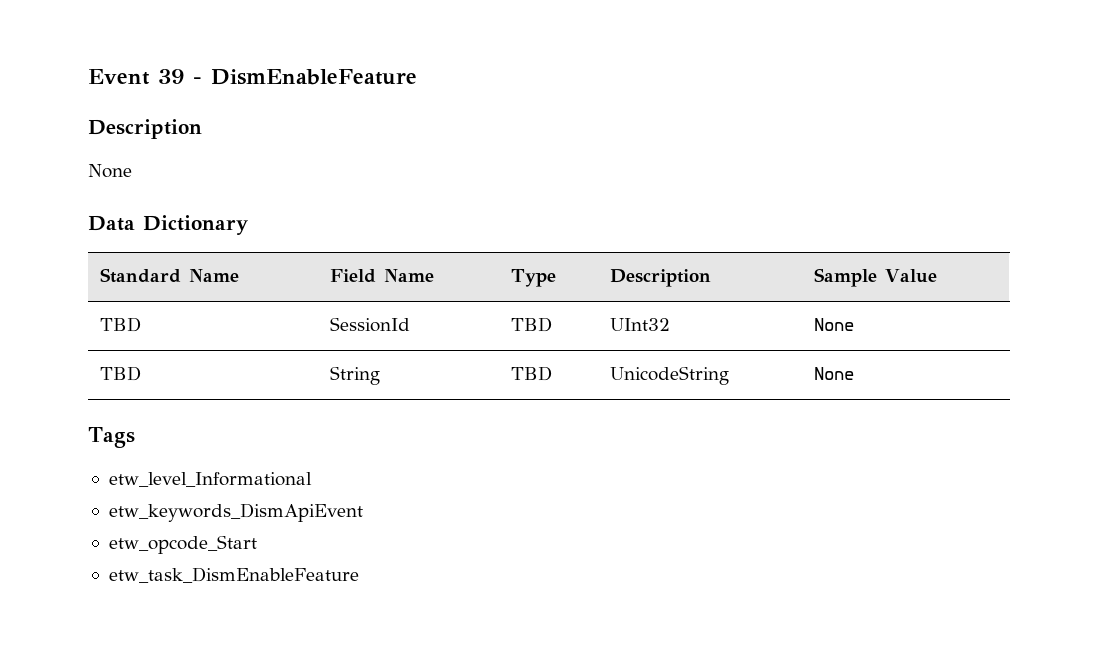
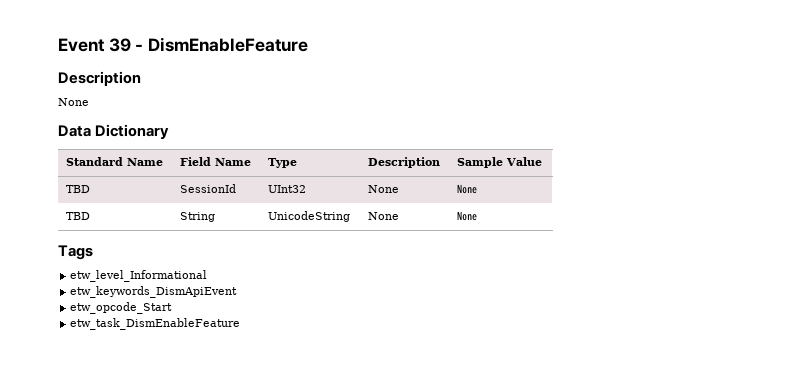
- TBD | SessionId | TBD | UInt32 | None
+ TBD | SessionId | UInt32 | None | None
- TBD | String | TBD | UnicodeString | None
+ TBD | String | UnicodeString | None | None

